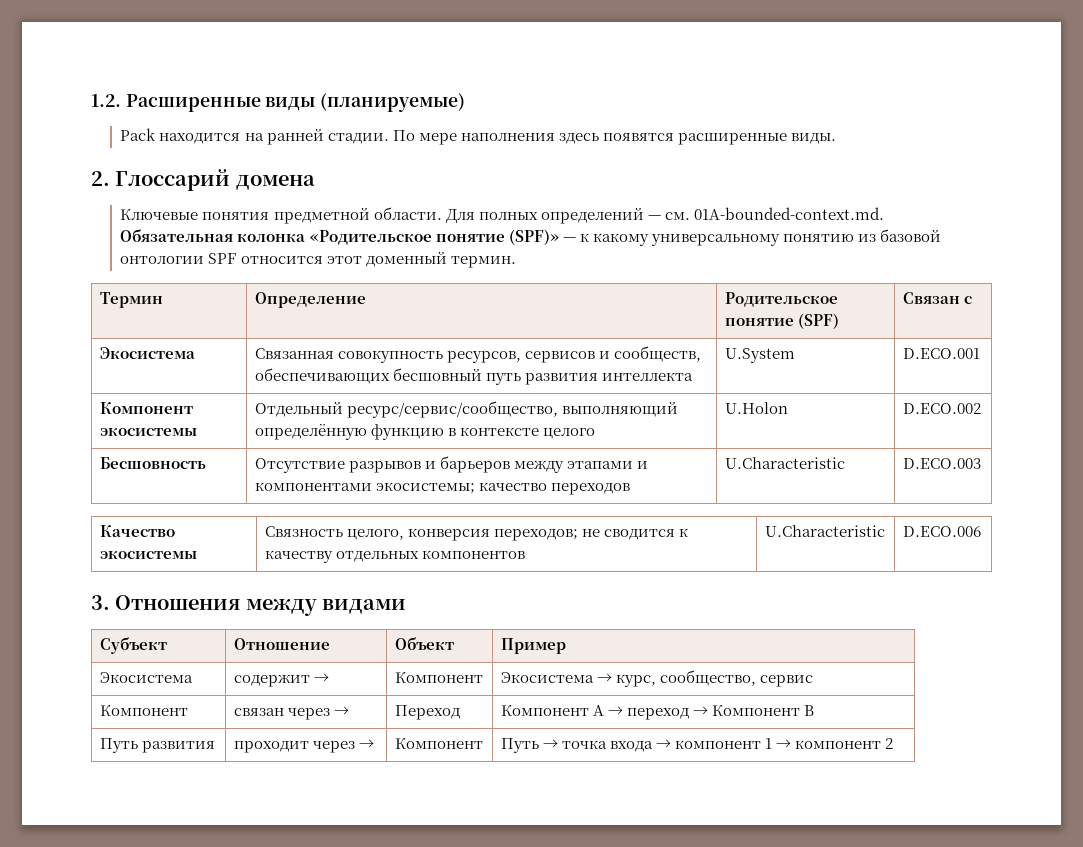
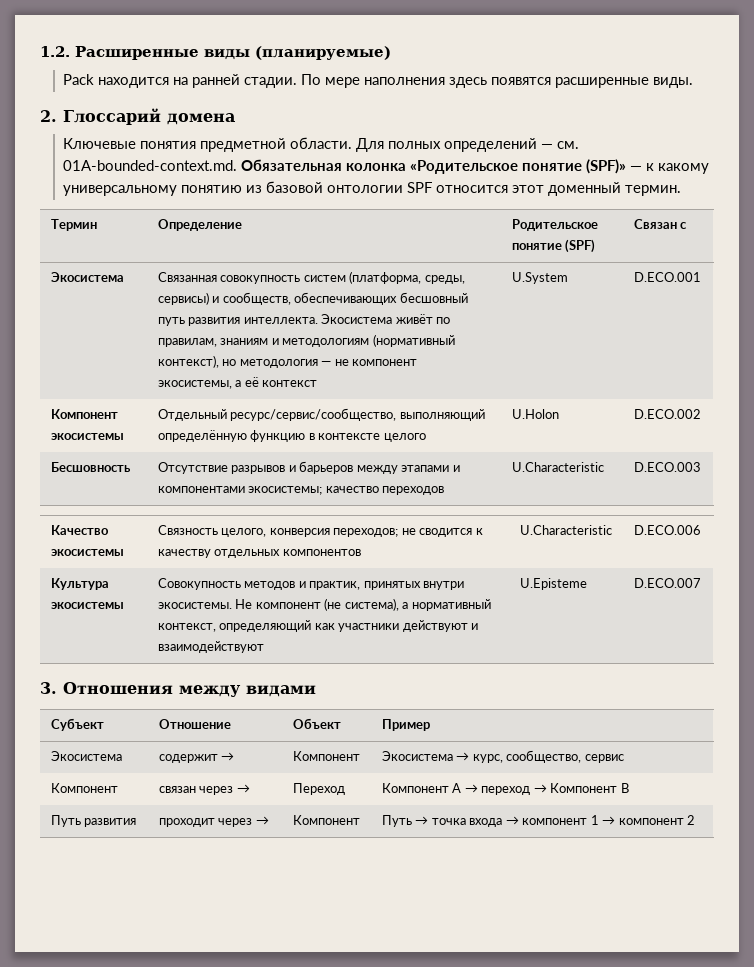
- Экосистема | Связанная совокупность ресурсов, сервисов и сообществ, обеспечивающих бесшовный путь развития интеллекта | U.System | D.ECO.001
+ Экосистема | Связанная совокупность систем (платформа, среды, сервисы) и сообществ, обеспечивающих бесшовный путь развития интеллекта. Экосистема живёт по правилам, знаниям и методологиям (нормативный контекст), но методология — не компонент экосистемы, а её контекст | U.System | D.ECO.001
+ Культура экосистемы | Совокупность методов и практик, принятых внутри экосистемы. Не компонент (не система), а нормативный контекст, определяющий как участники действуют и взаимодействуют | U.Episteme | D.ECO.007

